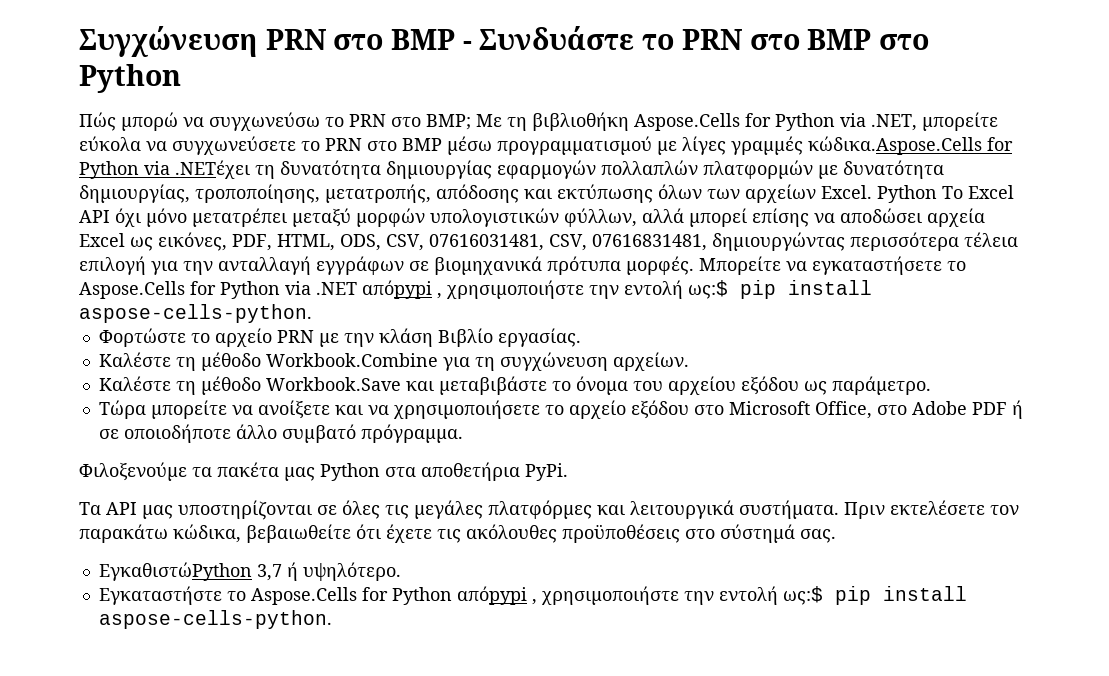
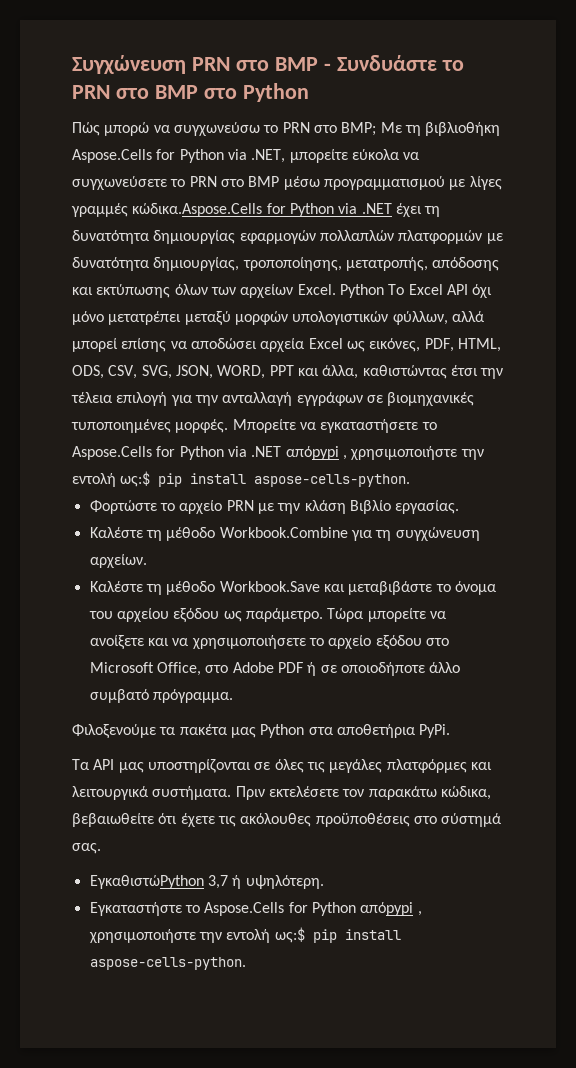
- Πώς μπορώ να συγχωνεύσω το PRN στο BMP; Με τη βιβλιοθήκη Aspose.Cells for Python via .NET, μπορείτε εύκολα να συγχωνεύσετε το PRN στο BMP μέσω προγραμματισμού με λίγες γραμμές κώδικα.Aspose.Cells for Python via .NETέχει τη δυνατότητα δημιουργίας εφαρμογών πολλαπλών πλατφορμών με δυνατότητα δημιουργίας, τροποποίησης, μετατροπής, απόδοσης και εκτύπωσης όλων των αρχείων Excel.
+ Πώς μπορώ να συγχωνεύσω το PRN στο BMP; Με τη βιβλιοθήκη Aspose.Cells for Python via .NET, μπορείτε εύκολα να συγχωνεύσετε το PRN στο BMP μέσω προγραμματισμού με λίγες γραμμές κώδικα.Aspose.Cells for Python via .NET έχει τη δυνατότητα δημιουργίας εφαρμογών πολλαπλών πλατφορμών με δυνατότητα δημιουργίας, τροποποίησης, μετατροπής, απόδοσης και εκτύπωσης όλων των αρχείων Excel.
- Python Το Excel API όχι μόνο μετατρέπει μεταξύ μορφών υπολογιστικών φύλλων, αλλά μπορεί επίσης να αποδώσει αρχεία Excel ως εικόνες, PDF, HTML, ODS, CSV, 07616031481, CSV, 07616831481, δημιουργώντας περισσότερα τέλεια επιλογή για την ανταλλαγή εγγράφων σε βιομηχανικά πρότυπα μορφές.
+ Python Το Excel API όχι μόνο μετατρέπει μεταξύ μορφών υπολογιστικών φύλλων, αλλά μπορεί επίσης να αποδώσει αρχεία Excel ως εικόνες, PDF, HTML, ODS, CSV, SVG, JSON, WORD, PPT και άλλα, καθιστώντας έτσι την τέλεια επιλογή για την ανταλλαγή εγγράφων σε βιομηχανικές τυποποιημένες μορφές.
- Καλέστε τη μέθοδο Workbook.Save και μεταβιβάστε το όνομα του αρχείου εξόδου ως παράμετρο.
- Τώρα μπορείτε να ανοίξετε και να χρησιμοποιήσετε το αρχείο εξόδου στο Microsoft Office, στο Adobe PDF ή σε οποιοδήποτε άλλο συμβατό πρόγραμμα.
+ Καλέστε τη μέθοδο Workbook.Save και μεταβιβάστε το όνομα του αρχείου εξόδου ως παράμετρο. Τώρα μπορείτε να ανοίξετε και να χρησιμοποιήσετε το αρχείο εξόδου στο Microsoft Office, στο Adobe PDF ή σε οποιοδήποτε άλλο συμβατό πρόγραμμα.
- ΕγκαθιστώPython 3,7 ή υψηλότερο.
+ ΕγκαθιστώPython 3,7 ή υψηλότερη.

